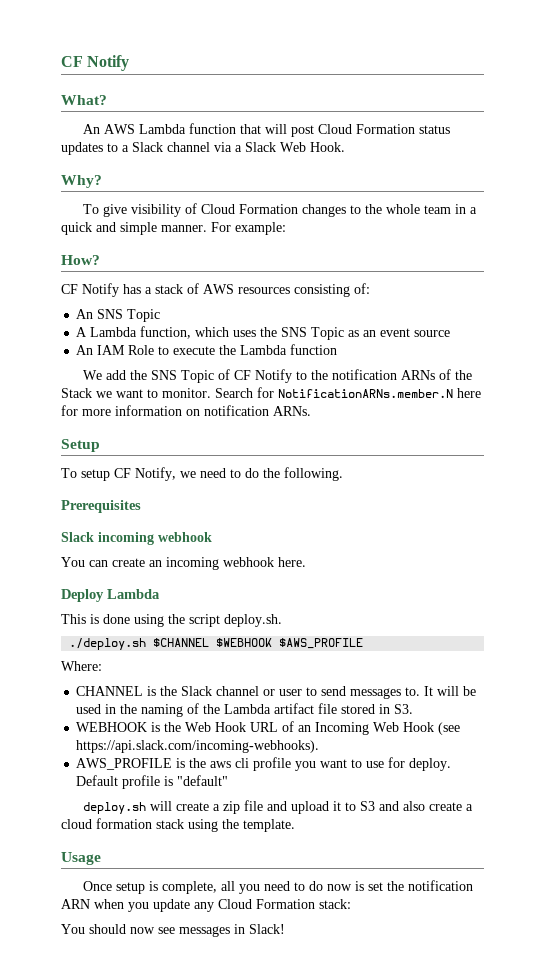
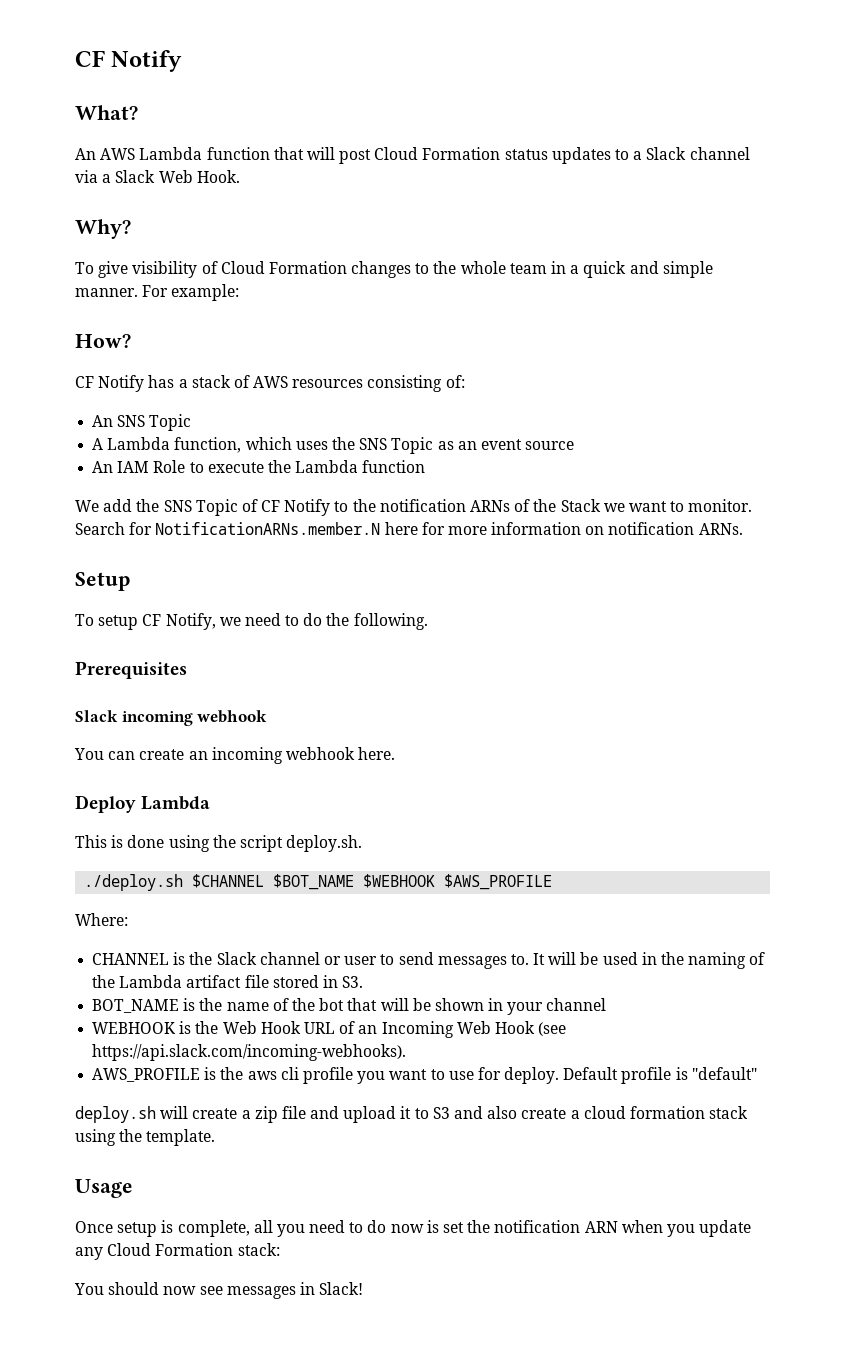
- ./deploy.sh $CHANNEL $WEBHOOK $AWS_PROFILE
+ ./deploy.sh $CHANNEL $BOT_NAME $WEBHOOK $AWS_PROFILE
+ BOT_NAME is the name of the bot that will be shown in your channel

